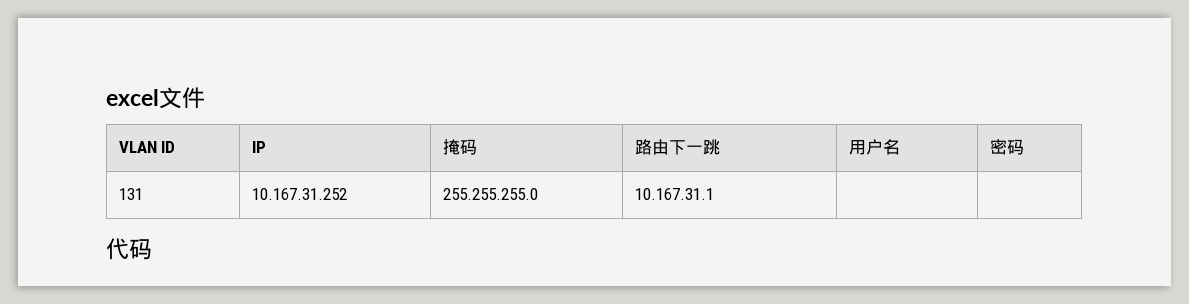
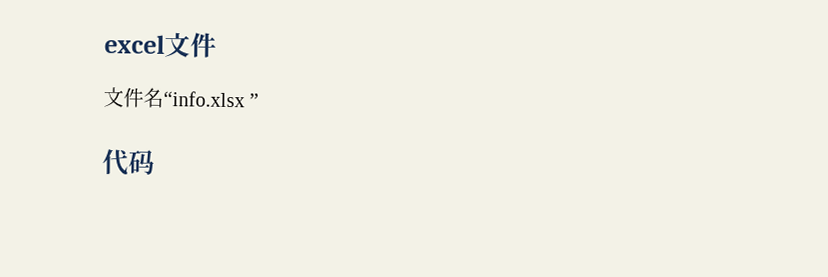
- VLAN ID | IP | 掩码 | 路由下一跳 | 用户名 | 密码
- 131 | 10.167.31.252 | 255.255.255.0 | 10.167.31.1 | |
+ 文件名“info.xlsx ”

